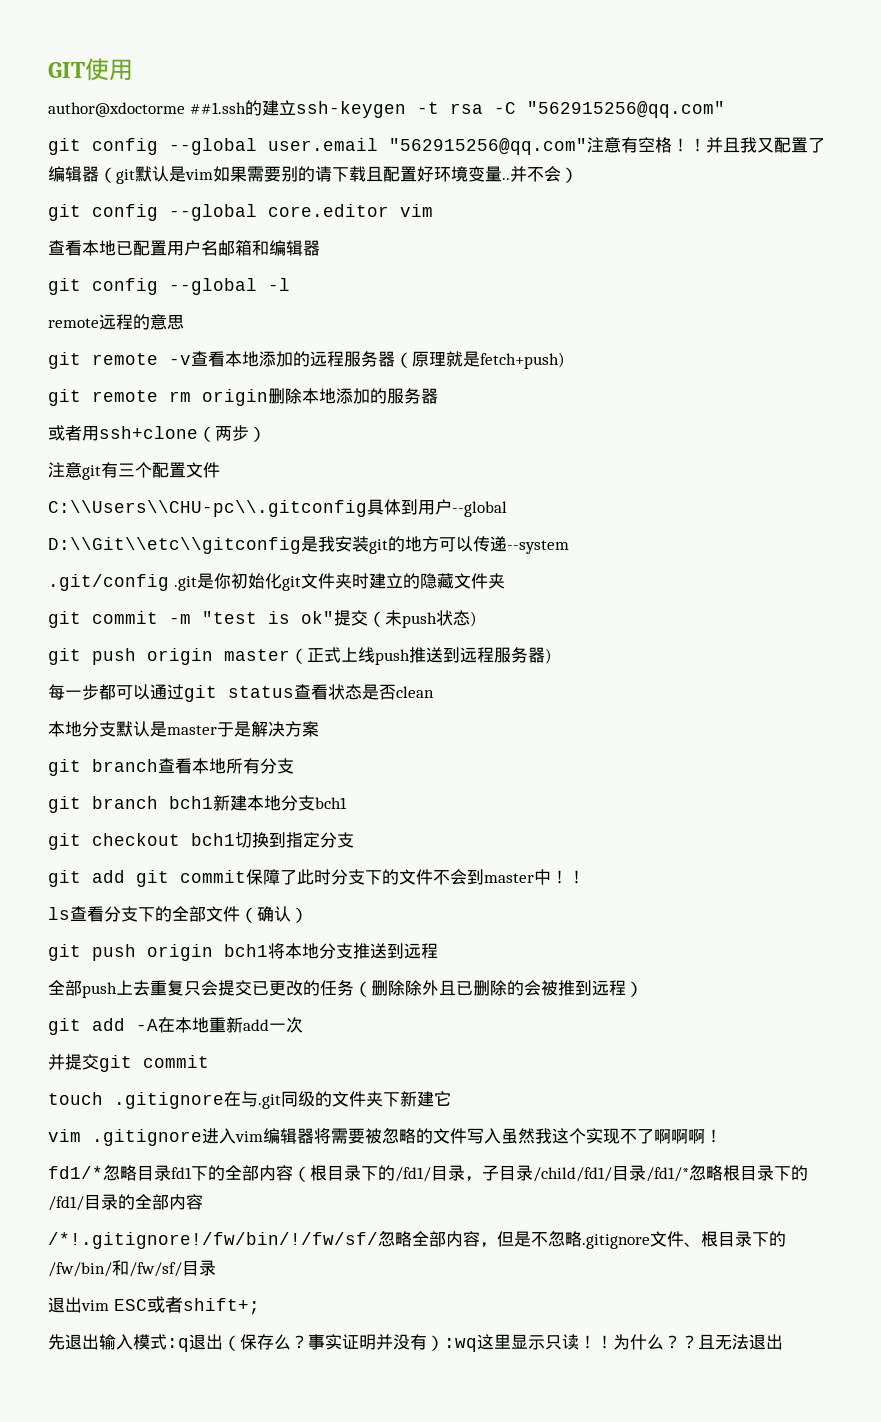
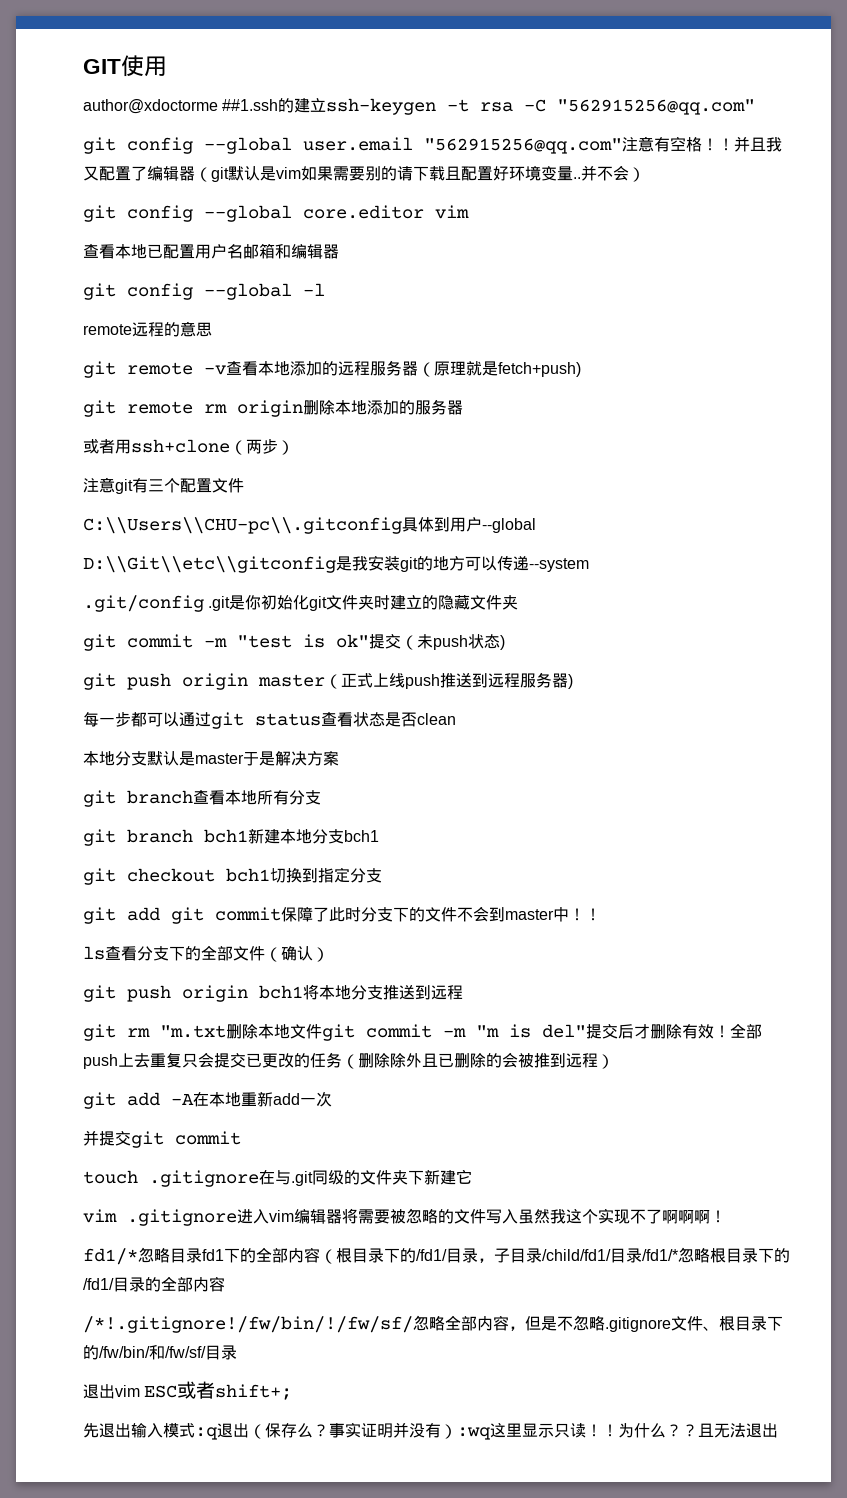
+ git rm "m.txt删除本地文件git commit -m "m is del"提交后才删除有效！

